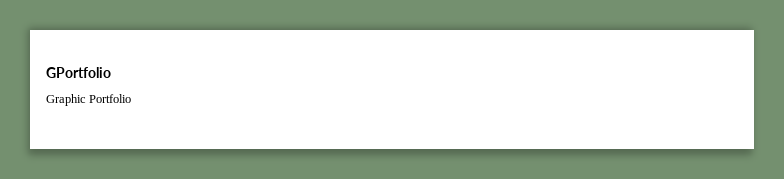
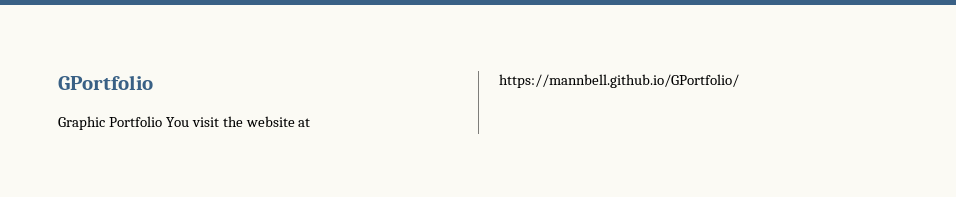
- Graphic Portfolio
+ Graphic Portfolio You visit the website at https://mannbell.github.io/GPortfolio/

